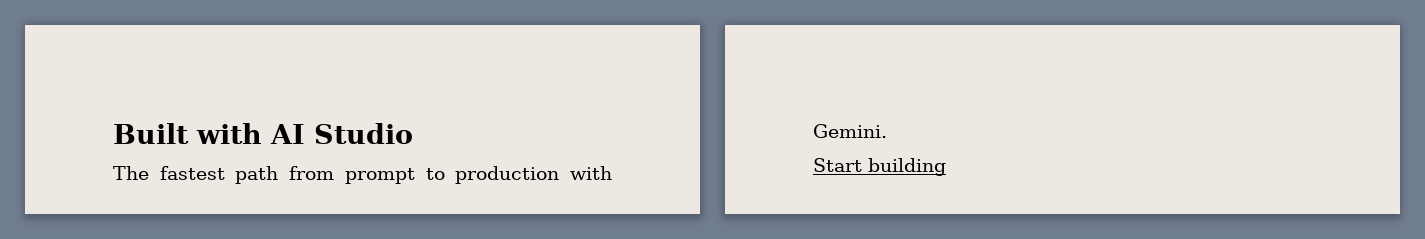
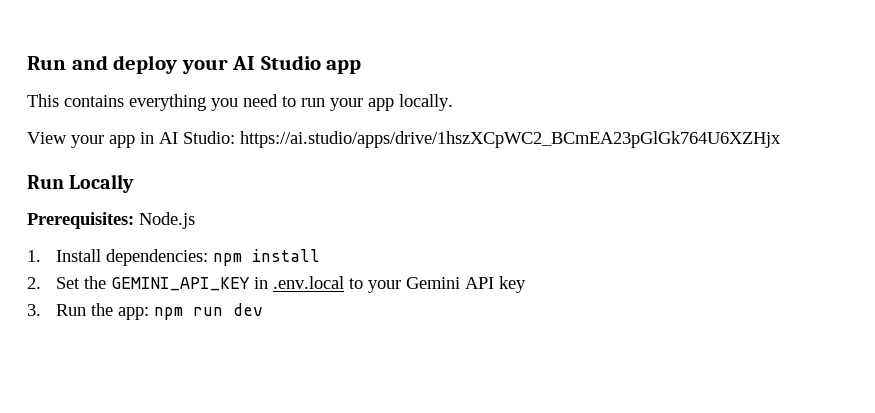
- Built with AI Studio
- The fastest path from prompt to production with Gemini.
- Start building
+ Run and deploy your AI Studio app
+ This contains everything you need to run your app locally.
+ View your app in AI Studio: https://ai.studio/apps/drive/1hszXCpWC2_BCmEA23pGlGk764U6XZHjx
+ Run Locally
+ Prerequisites: Node.js
+ 1. Install dependencies: npm install
+ 2. Set the GEMINI_API_KEY in .env.local to your Gemini API key
+ 3. Run the app: npm run dev

